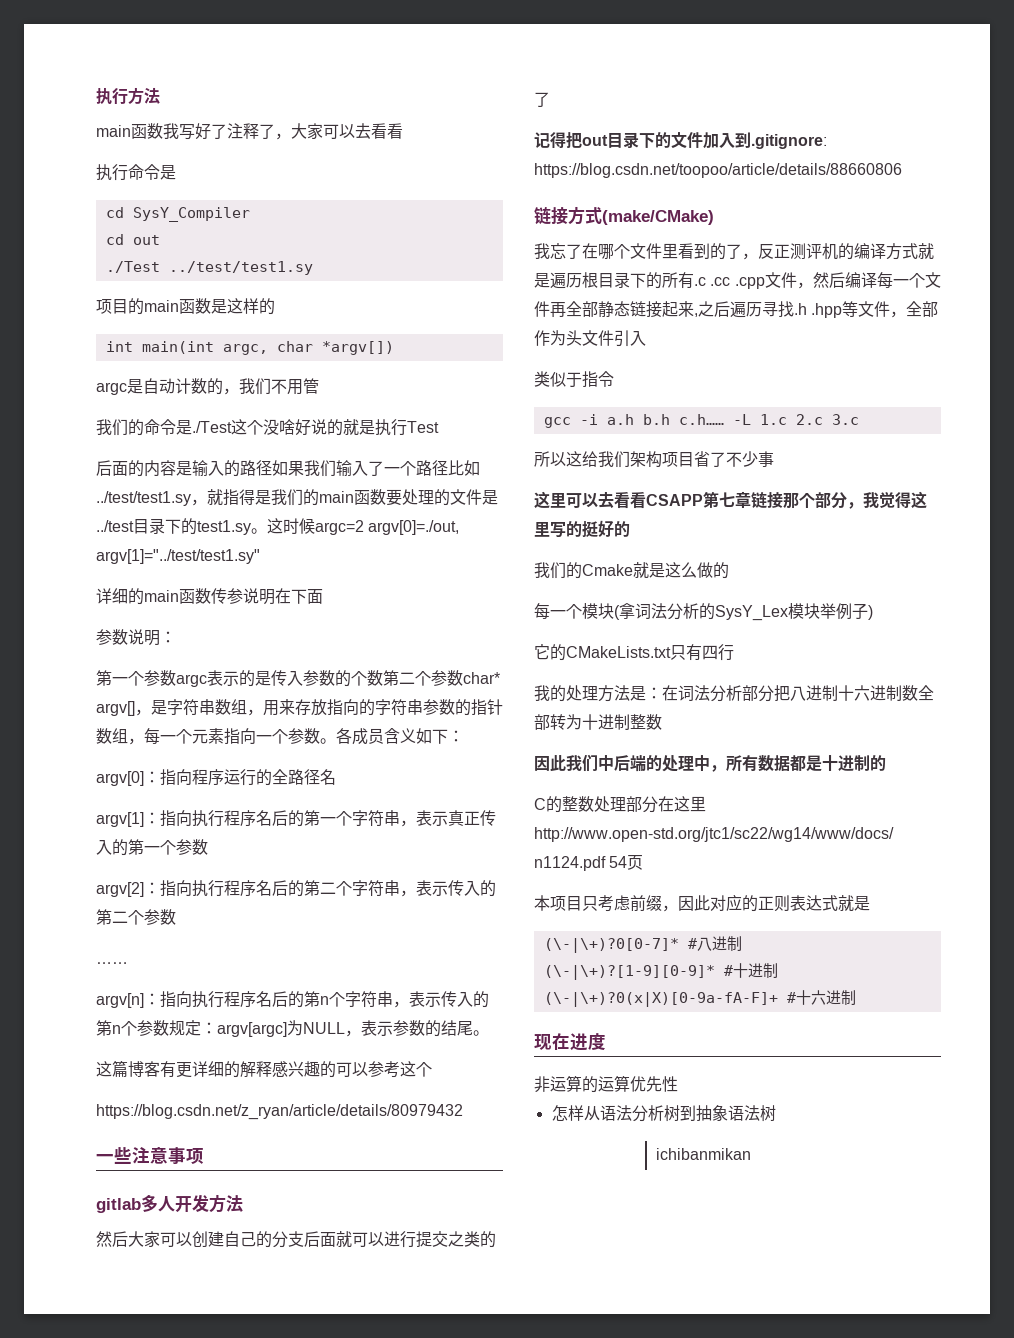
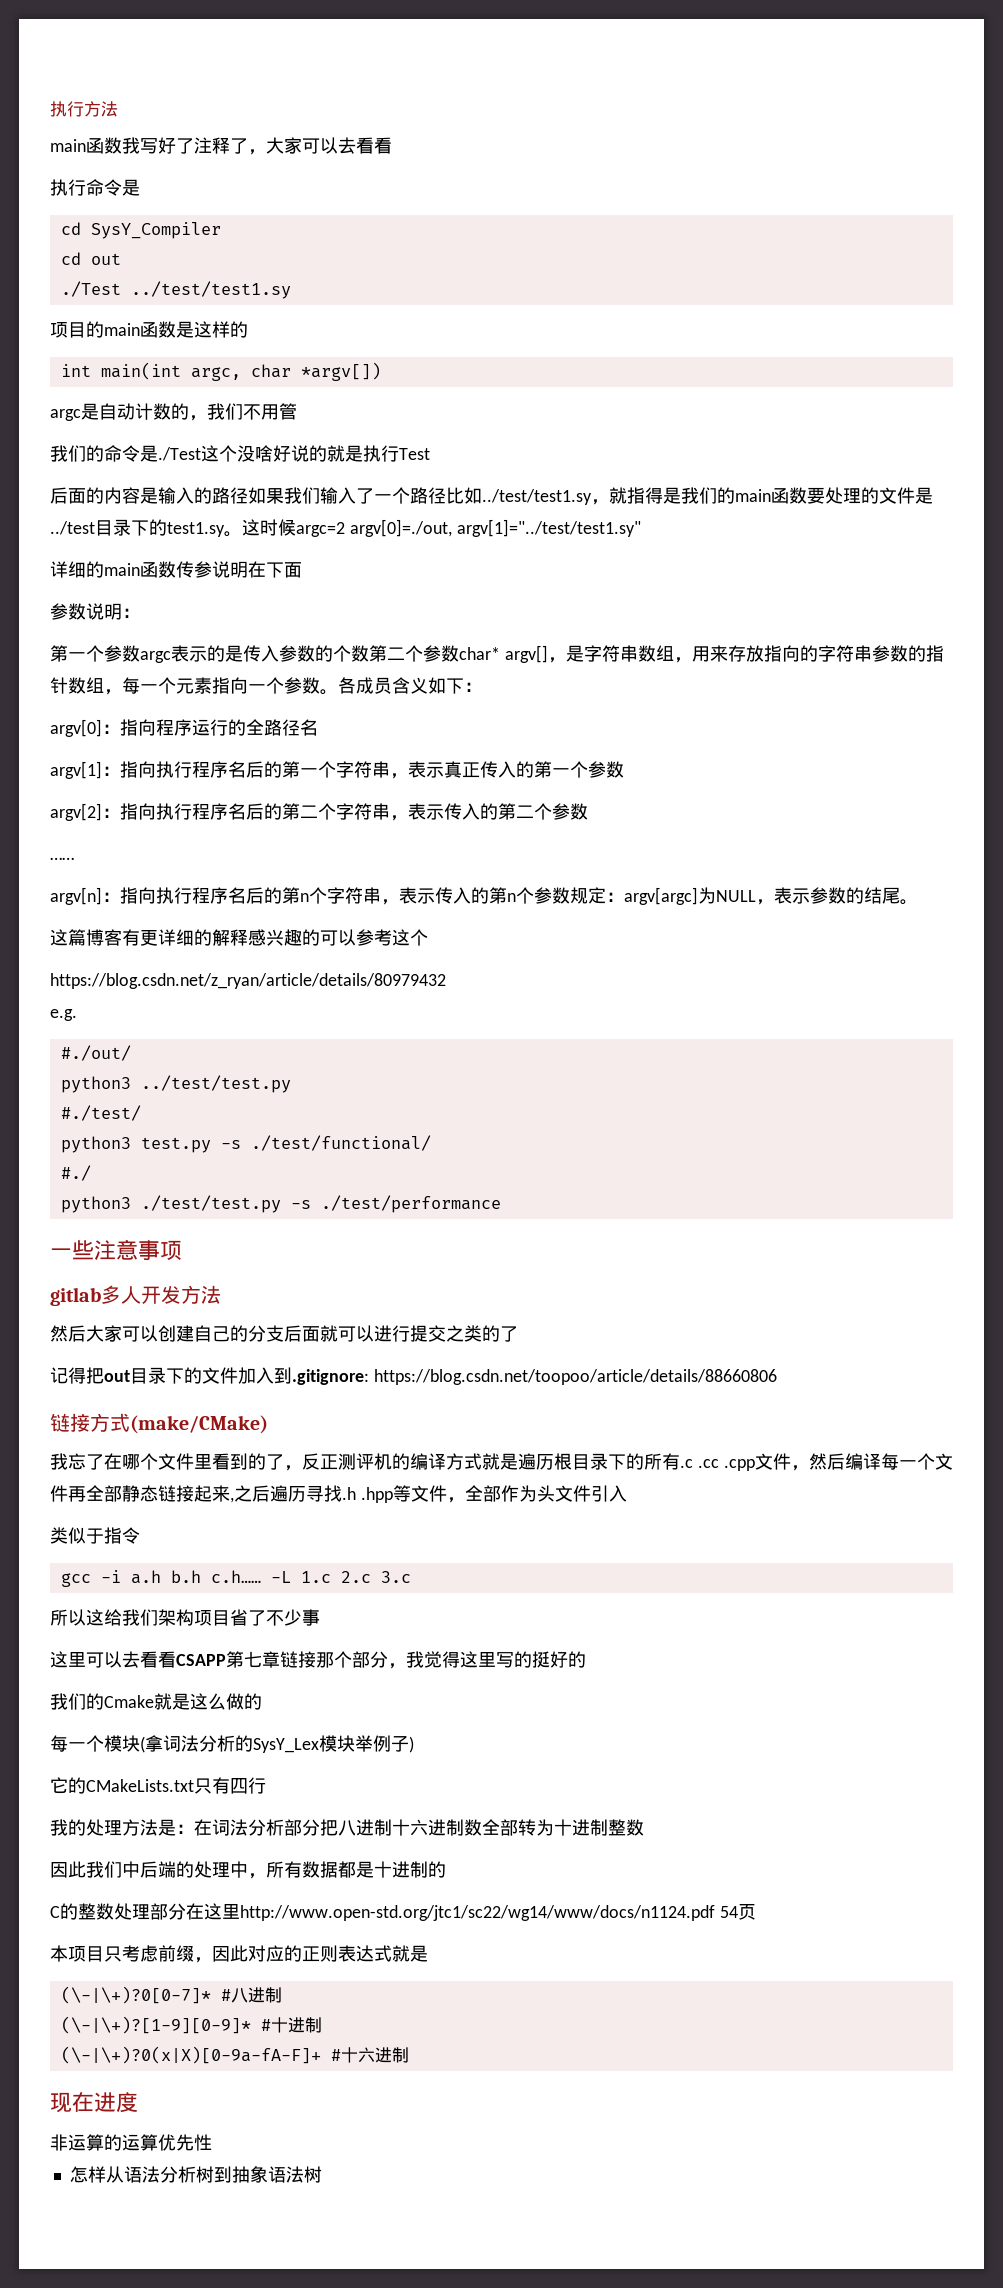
+ e.g.
+ #./out/
+ python3 ../test/test.py
+ #./test/
+ python3 test.py -s ./test/functional/
+ #./
+ python3 ./test/test.py -s ./test/performance
- ichibanmikan

